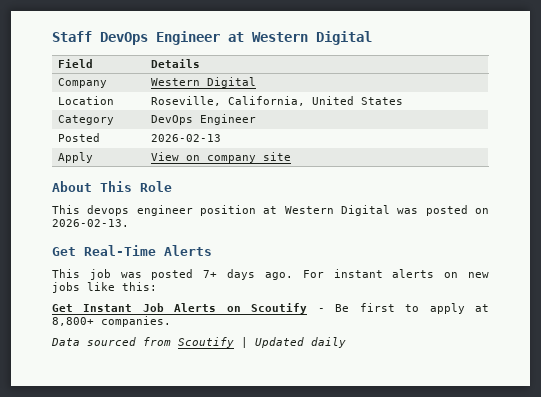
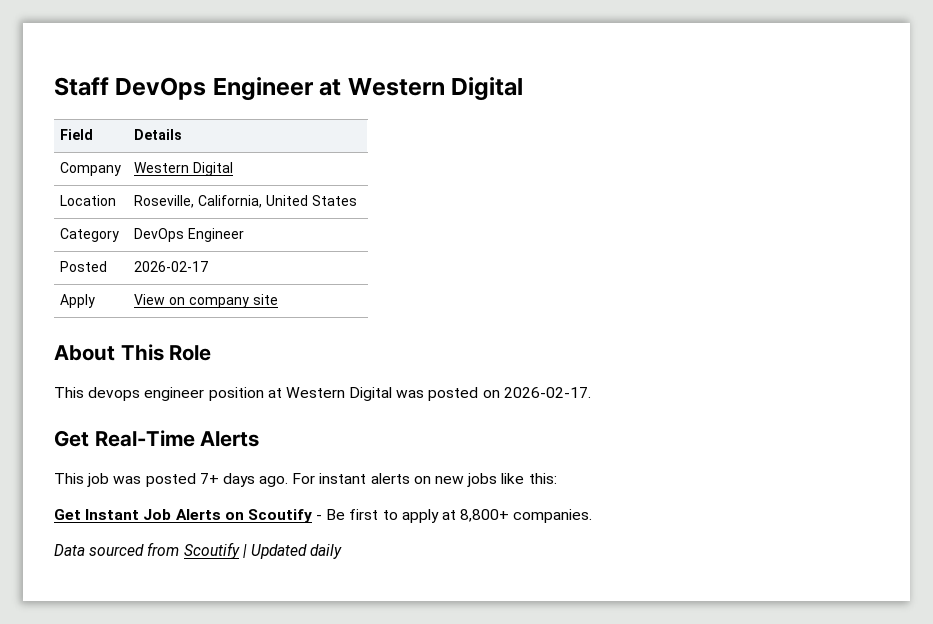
- Posted | 2026-02-13
+ Posted | 2026-02-17
- This devops engineer position at Western Digital was posted on 2026-02-13.
+ This devops engineer position at Western Digital was posted on 2026-02-17.

